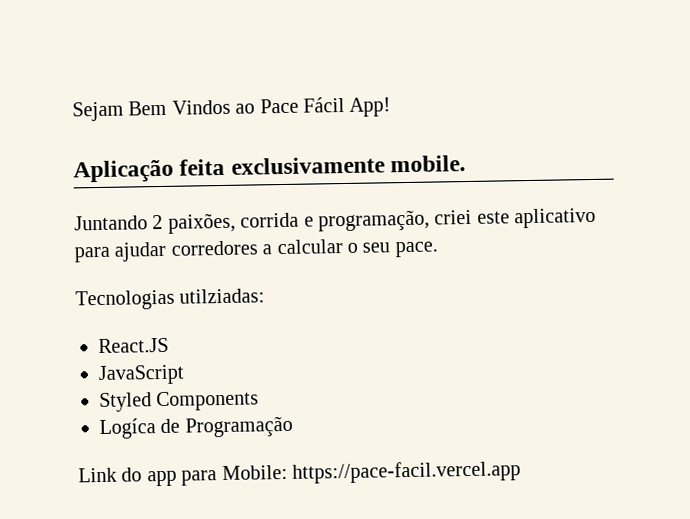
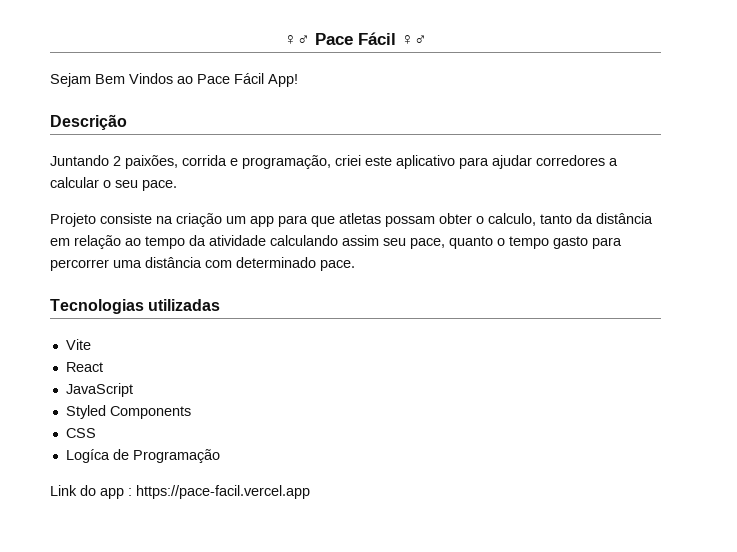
+ ♀♂ Pace Fácil ♀♂
- Aplicação feita exclusivamente mobile.
+ Descrição
- Tecnologias utilziadas:
- React.JS
+ Projeto consiste na criação um app para que atletas possam obter o calculo, tanto da distância em relação ao tempo da atividade calculando assim seu pace, quanto o tempo gasto para percorrer uma distância com determinado pace.
+ Tecnologias utilizadas
+ Vite
+ React
+ CSS
- Link do app para Mobile: https://pace-facil.vercel.app
+ Link do app : https://pace-facil.vercel.app

